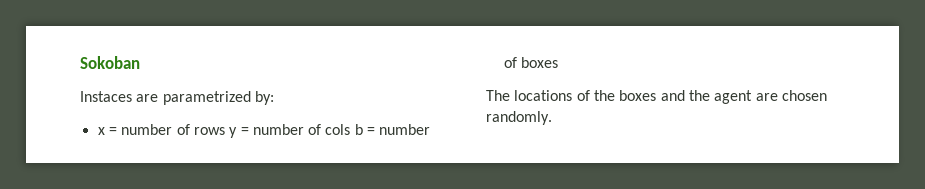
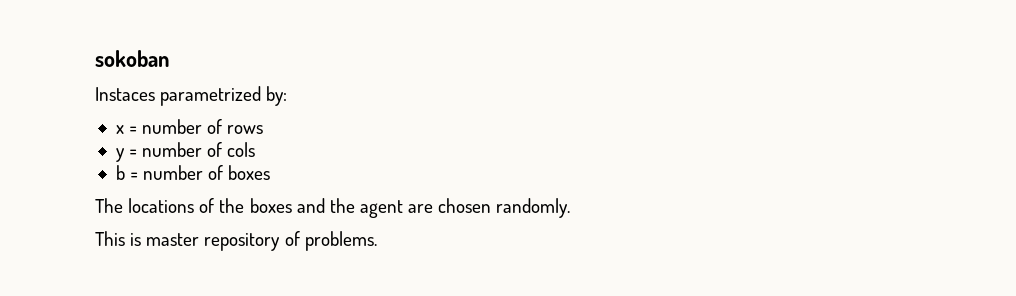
- Sokoban
+ sokoban
- Instaces are parametrized by:
+ Instaces parametrized by:
- x = number of rows y = number of cols b = number of boxes
+ x = number of rows
+ y = number of cols
+ b = number of boxes
+ This is master repository of problems.

